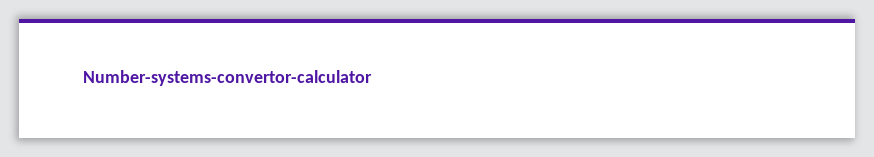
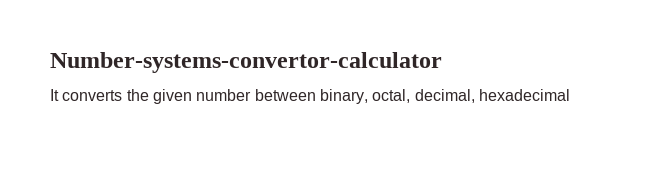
+ It converts the given number between binary, octal, decimal, hexadecimal

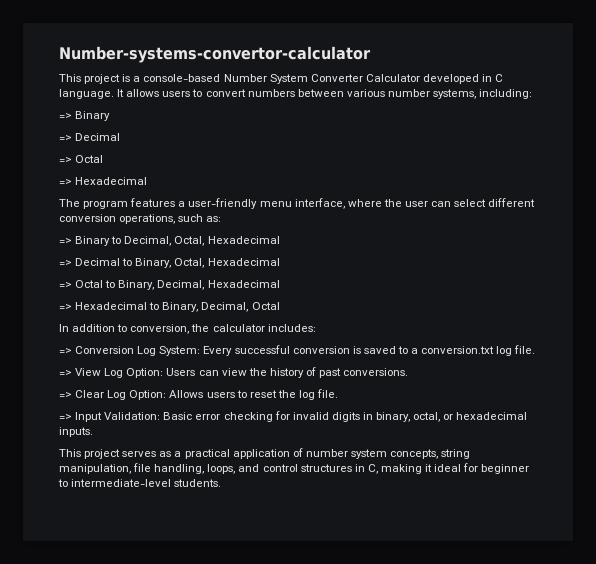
- It converts the given number between binary, octal, decimal, hexadecimal
+ This project is a console-based Number System Converter Calculator developed in C language. It allows users to convert numbers between various number systems, including:
+ => Binary
+ => Decimal
+ => Octal
+ => Hexadecimal
+ The program features a user-friendly menu interface, where the user can select different conversion operations, such as:
+ => Binary to Decimal, Octal, Hexadecimal
+ => Decimal to Binary, Octal, Hexadecimal
+ => Octal to Binary, Decimal, Hexadecimal
+ => Hexadecimal to Binary, Decimal, Octal
+ In addition to conversion, the calculator includes:
+ => Conversion Log System: Every successful conversion is saved to a conversion.txt log file.
+ => View Log Option: Users can view the history of past conversions.
+ => Clear Log Option: Allows users to reset the log file.
+ => Input Validation: Basic error checking for invalid digits in binary, octal, or hexadecimal inputs.
+ This project serves as a practical application of number system concepts, string manipulation, file handling, loops, and control structures in C, making it ideal for beginner to intermediate-level students.

